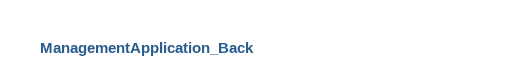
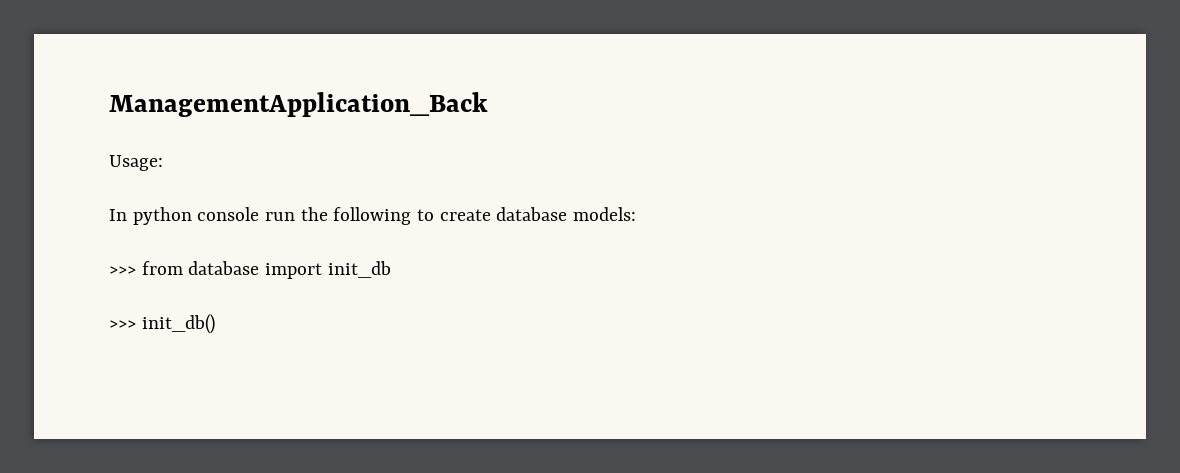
+ Usage:
+ In python console run the following to create database models:
+ >>> from database import init_db
+ >>> init_db()

